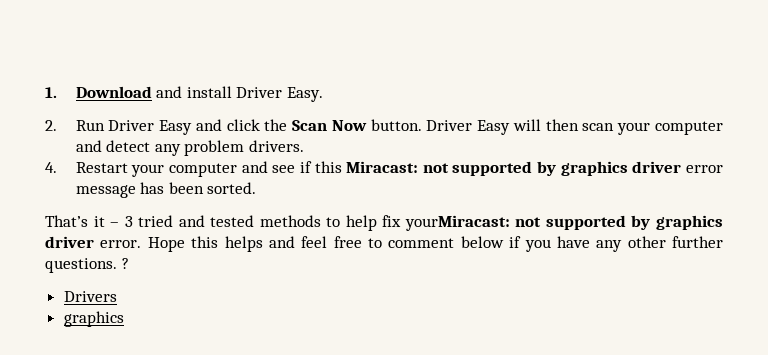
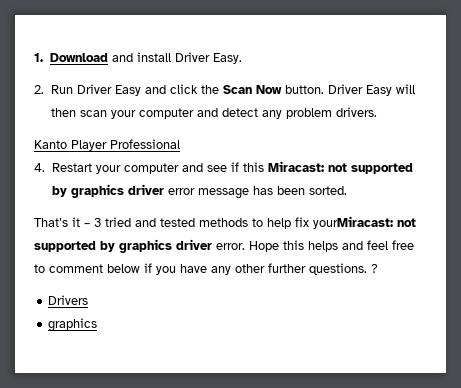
+ Kanto Player Professional

